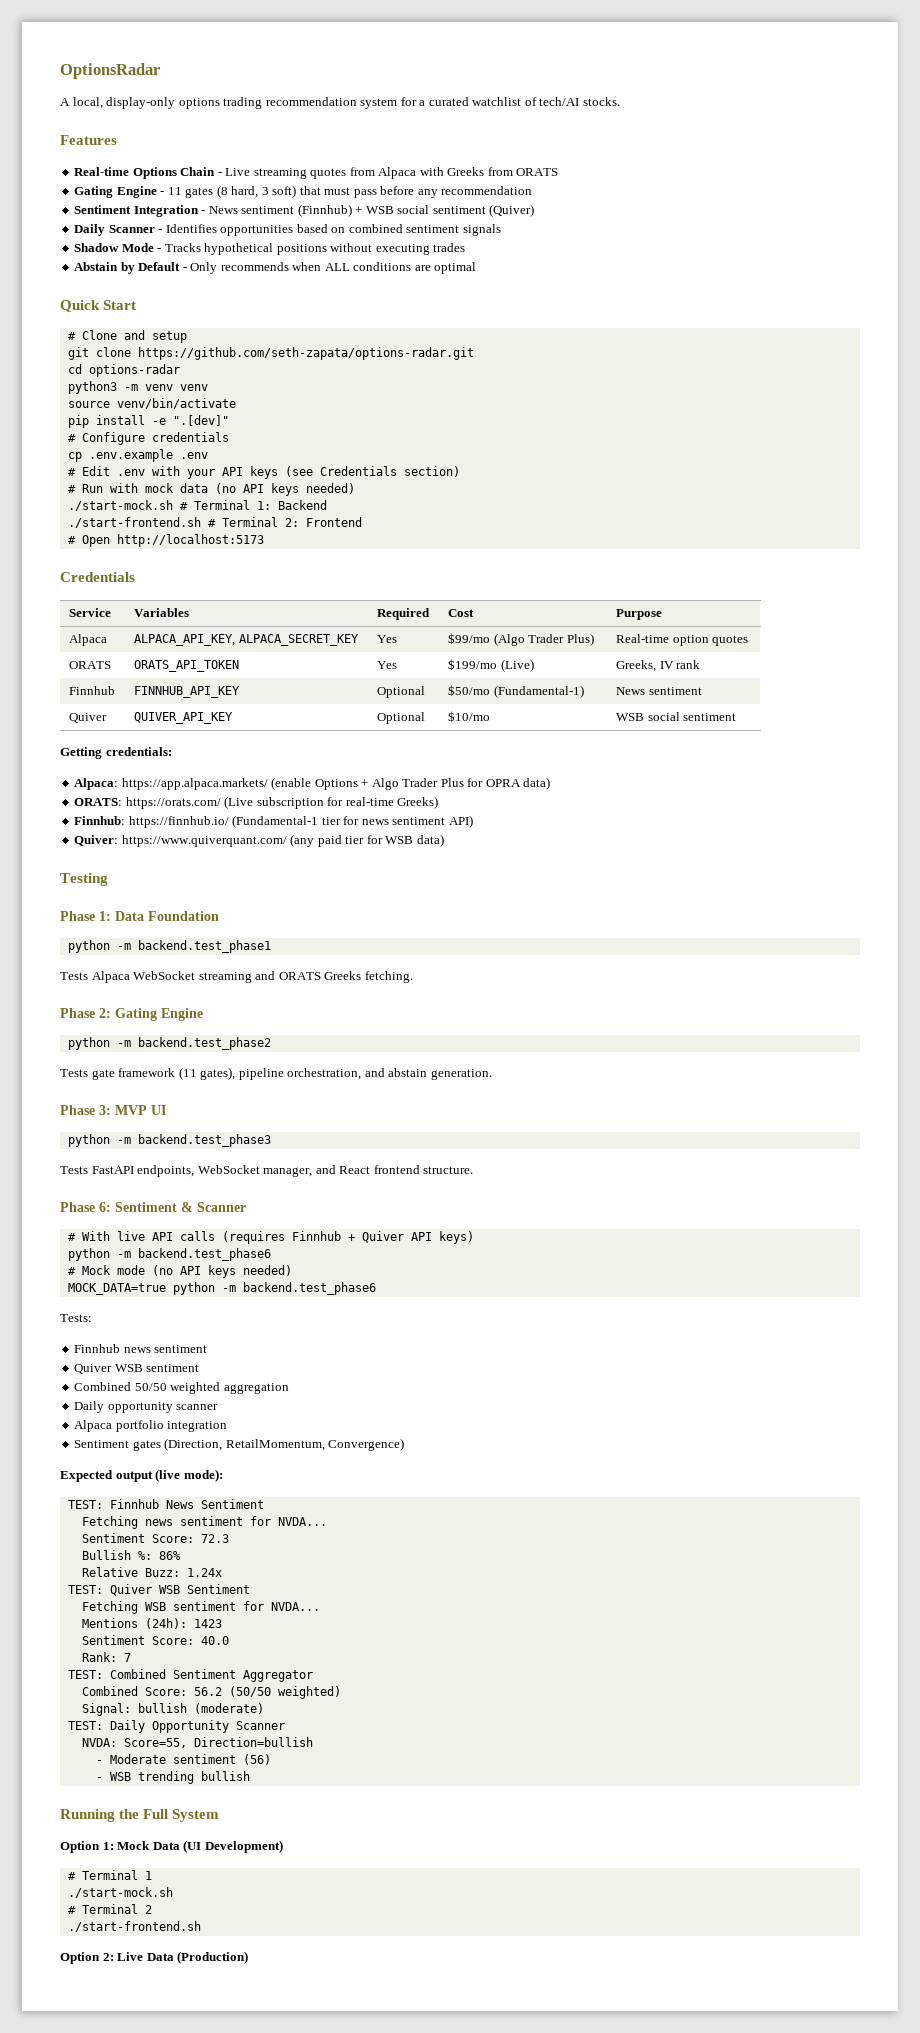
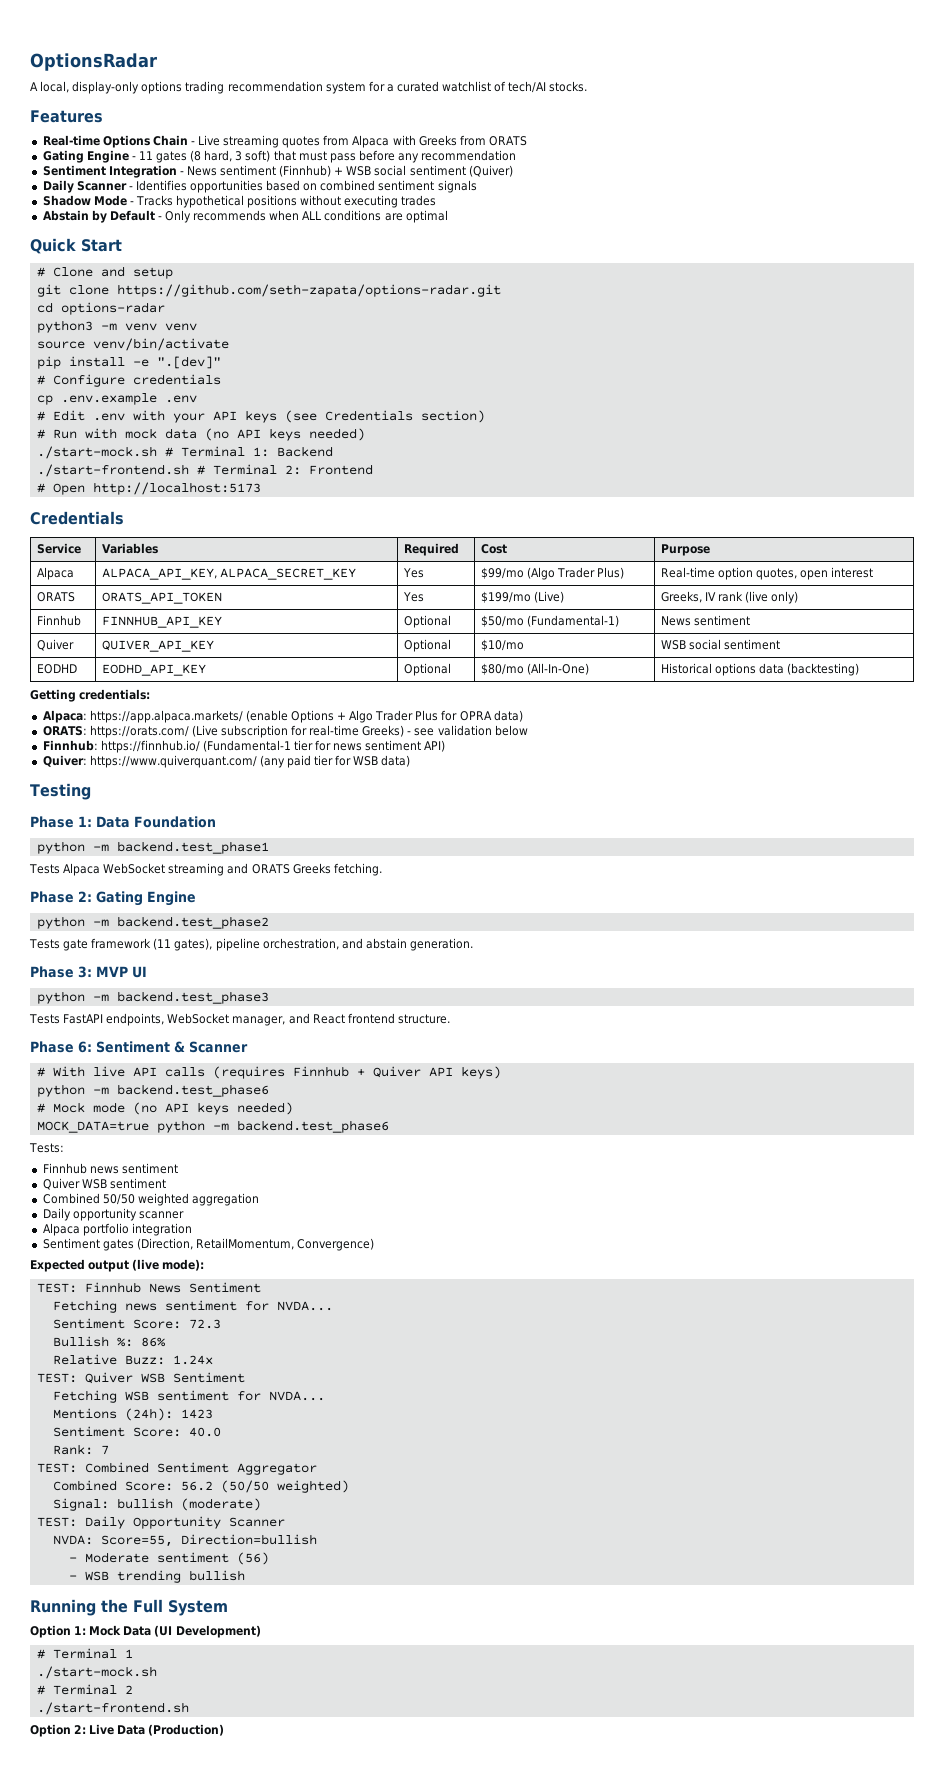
- Alpaca | ALPACA_API_KEY, ALPACA_SECRET_KEY | Yes | $99/mo (Algo Trader Plus) | Real-time option quotes
+ Alpaca | ALPACA_API_KEY, ALPACA_SECRET_KEY | Yes | $99/mo (Algo Trader Plus) | Real-time option quotes, open interest
- ORATS | ORATS_API_TOKEN | Yes | $199/mo (Live) | Greeks, IV rank
+ ORATS | ORATS_API_TOKEN | Yes | $199/mo (Live) | Greeks, IV rank (live only)
+ EODHD | EODHD_API_KEY | Optional | $80/mo (All-In-One) | Historical options data (backtesting)
- ORATS: https://orats.com/ (Live subscription for real-time Greeks)
+ ORATS: https://orats.com/ (Live subscription for real-time Greeks) - see validation below

